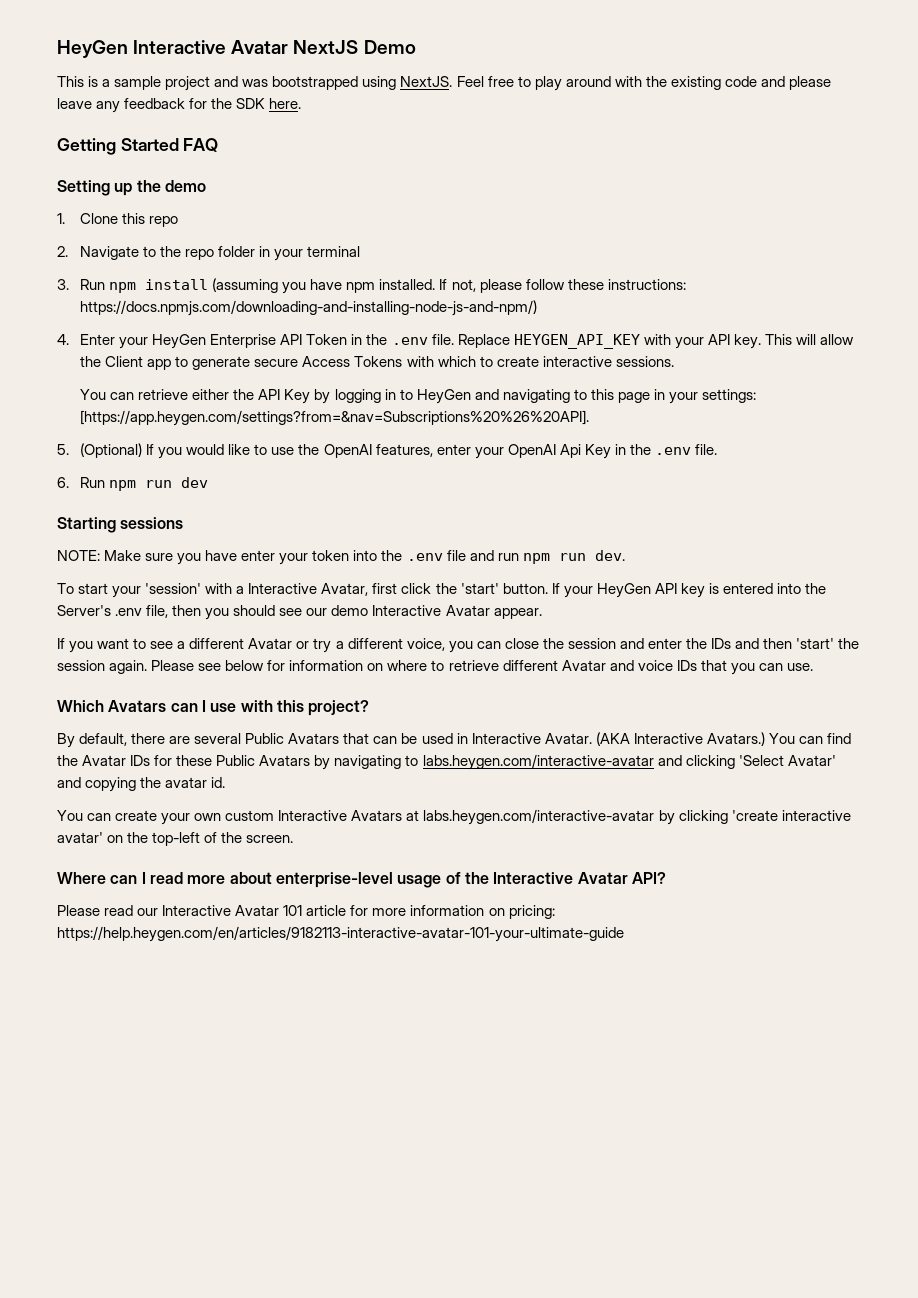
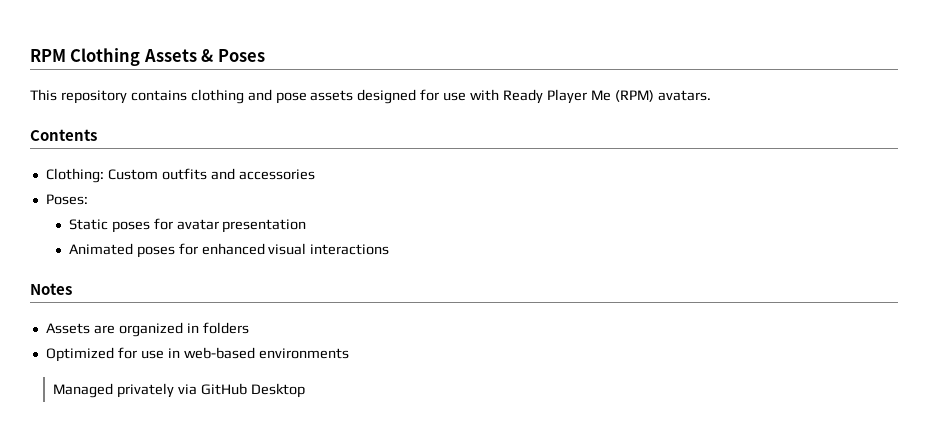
- HeyGen Interactive Avatar NextJS Demo
- This is a sample project and was bootstrapped using NextJS. Feel free to play around with the existing code and please leave any feedback for the SDK here.
- Getting Started FAQ
- Setting up the demo
- 1. Clone this repo
- 2. Navigate to the repo folder in your terminal
- 3. Run npm install (assuming you have npm installed. If not, please follow these instructions: https://docs.npmjs.com/downloading-and-installing-node-js-and-npm/)
- 4. Enter your HeyGen Enterprise API Token in the .env file. Replace HEYGEN_API_KEY with your API key. This will allow the Client app to generate secure Access Tokens with which to create interactive sessions.
- You can retrieve either the API Key by logging in to HeyGen and navigating to this page in your settings: [https://app.heygen.com/settings?from=&nav=Subscriptions%20%26%20API].
- 5. (Optional) If you would like to use the OpenAI features, enter your OpenAI Api Key in the .env file.
- 6. Run npm run dev
- Starting sessions
- NOTE: Make sure you have enter your token into the .env file and run npm run dev.
- To start your 'session' with a Interactive Avatar, first click the 'start' button. If your HeyGen API key is entered into the Server's .env file, then you should see our demo Interactive Avatar appear.
- If you want to see a different Avatar or try a different voice, you can close the session and enter the IDs and then 'start' the session again. Please see below for information on where to retrieve different Avatar and voice IDs that you can use.
- Which Avatars can I use with this project?
- By default, there are several Public Avatars that can be used in Interactive Avatar. (AKA Interactive Avatars.) You can find the Avatar IDs for these Public Avatars by navigating to labs.heygen.com/interactive-avatar and clicking 'Select Avatar' and copying the avatar id.
- You can create your own custom Interactive Avatars at labs.heygen.com/interactive-avatar by clicking 'create interactive avatar' on the top-left of the screen.
- Where can I read more about enterprise-level usage of the Interactive Avatar API?
- Please read our Interactive Avatar 101 article for more information on pricing: https://help.heygen.com/en/articles/9182113-interactive-avatar-101-your-ultimate-guide
+ RPM Clothing Assets & Poses
+ This repository contains clothing and pose assets designed for use with Ready Player Me (RPM) avatars.
+ Contents
+ Clothing: Custom outfits and accessories
+ Poses:
+ Static poses for avatar presentation
+ Animated poses for enhanced visual interactions
+ Notes
+ Assets are organized in folders
+ Optimized for use in web-based environments
+ Managed privately via GitHub Desktop

